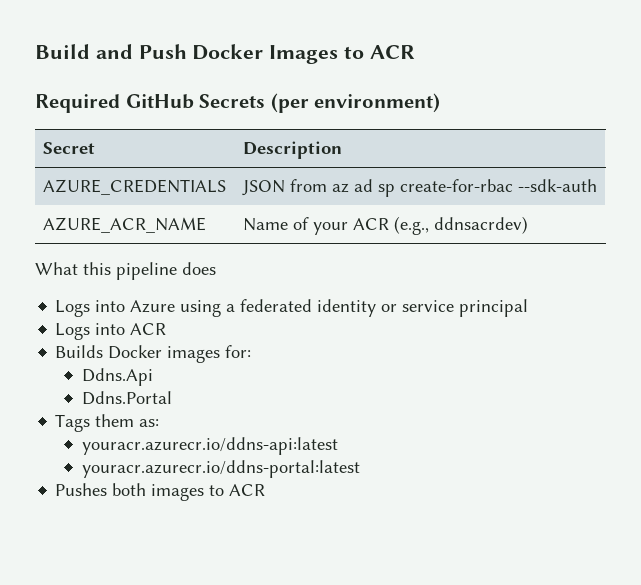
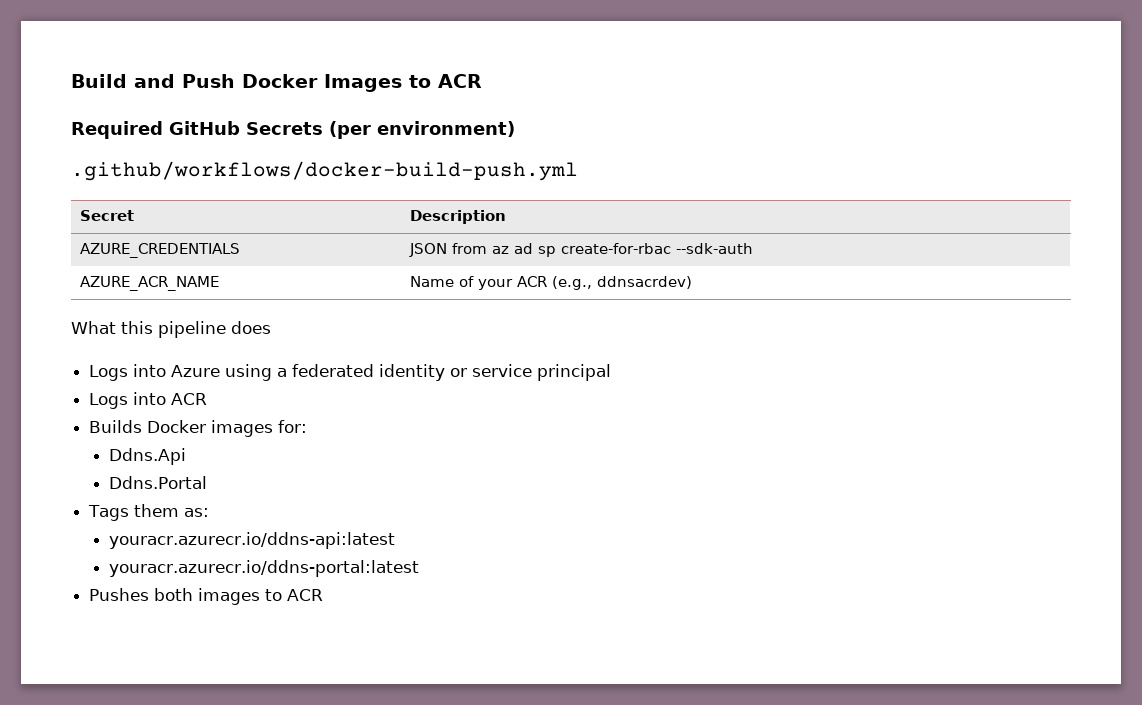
+ .github/workflows/docker-build-push.yml

